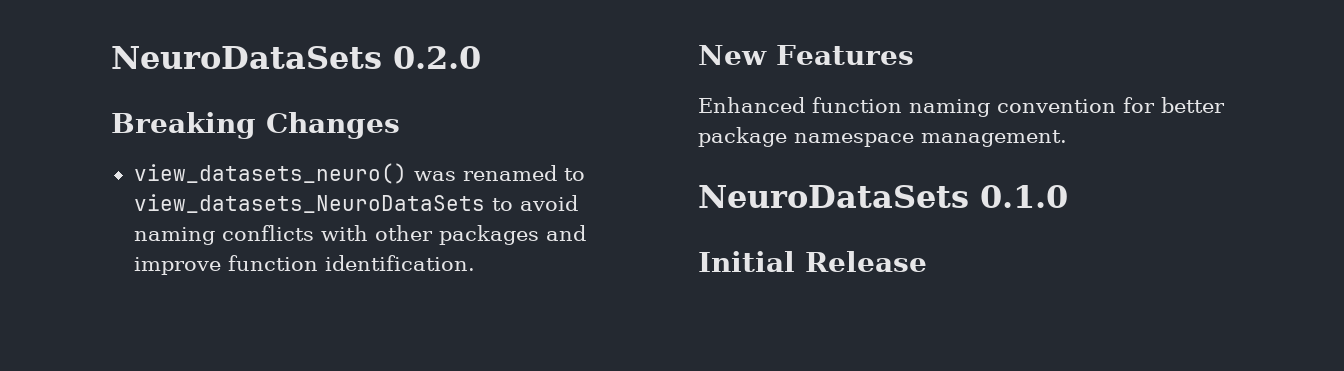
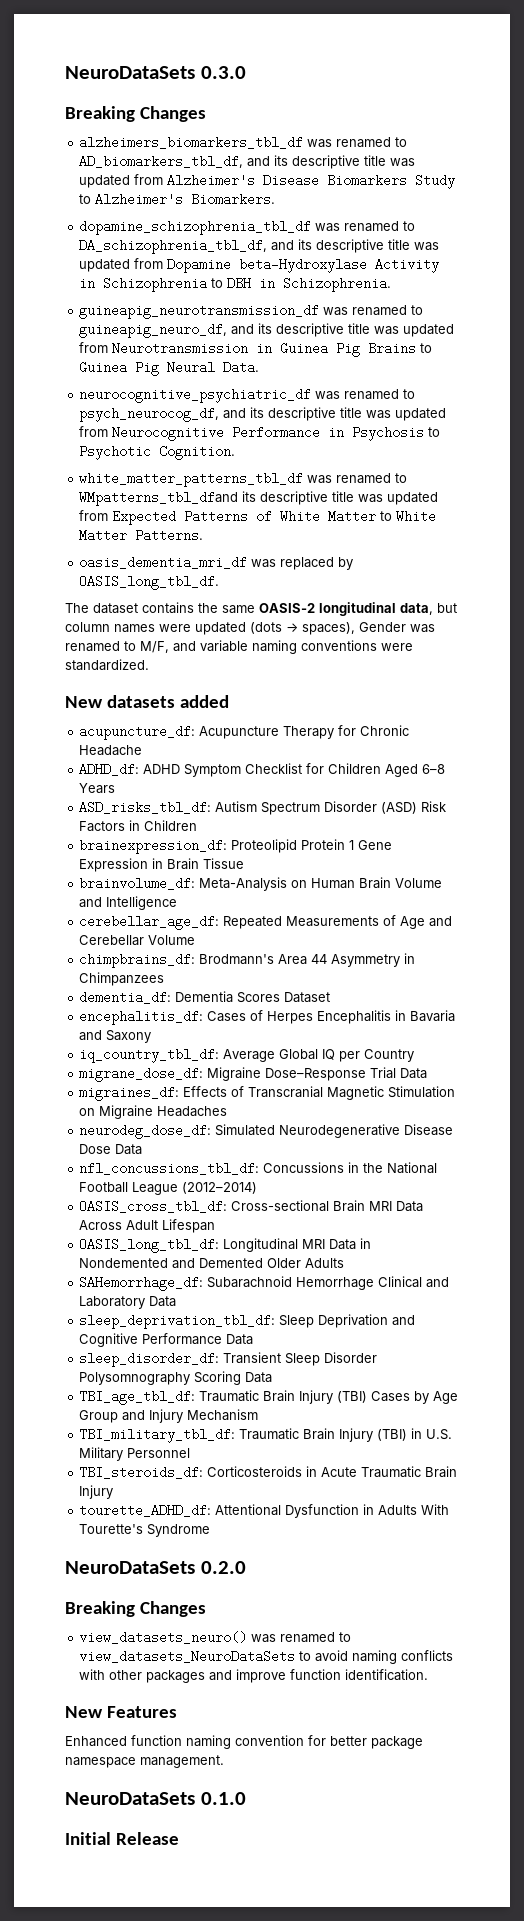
+ NeuroDataSets 0.3.0
+ Breaking Changes
+ alzheimers_biomarkers_tbl_df was renamed to AD_biomarkers_tbl_df, and its descriptive title was updated from Alzheimer's Disease Biomarkers Study to Alzheimer's Biomarkers.
+ dopamine_schizophrenia_tbl_df was renamed to DA_schizophrenia_tbl_df, and its descriptive title was updated from Dopamine beta-Hydroxylase Activity in Schizophrenia to DBH in Schizophrenia.
+ guineapig_neurotransmission_df was renamed to guineapig_neuro_df, and its descriptive title was updated from Neurotransmission in Guinea Pig Brains to Guinea Pig Neural Data.
+ neurocognitive_psychiatric_df was renamed to psych_neurocog_df, and its descriptive title was updated from Neurocognitive Performance in Psychosis to Psychotic Cognition.
+ white_matter_patterns_tbl_df was renamed to WMpatterns_tbl_dfand its descriptive title was updated from Expected Patterns of White Matter to White Matter Patterns.
+ oasis_dementia_mri_df was replaced by OASIS_long_tbl_df.
+ The dataset contains the same OASIS-2 longitudinal data, but column names were updated (dots → spaces), Gender was renamed to M/F, and variable naming conventions were standardized.
+ New datasets added
+ acupuncture_df: Acupuncture Therapy for Chronic Headache
+ ADHD_df: ADHD Symptom Checklist for Children Aged 6–8 Years
+ ASD_risks_tbl_df: Autism Spectrum Disorder (ASD) Risk Factors in Children
+ brainexpression_df: Proteolipid Protein 1 Gene Expression in Brain Tissue
+ brainvolume_df: Meta-Analysis on Human Brain Volume and Intelligence
+ cerebellar_age_df: Repeated Measurements of Age and Cerebellar Volume
+ chimpbrains_df: Brodmann's Area 44 Asymmetry in Chimpanzees
+ dementia_df: Dementia Scores Dataset
+ encephalitis_df: Cases of Herpes Encephalitis in Bavaria and Saxony
+ iq_country_tbl_df: Average Global IQ per Country
+ migrane_dose_df: Migraine Dose–Response Trial Data
+ migraines_df: Effects of Transcranial Magnetic Stimulation on Migraine Headaches
+ neurodeg_dose_df: Simulated Neurodegenerative Disease Dose Data
+ nfl_concussions_tbl_df: Concussions in the National Football League (2012–2014)
+ OASIS_cross_tbl_df: Cross-sectional Brain MRI Data Across Adult Lifespan
+ OASIS_long_tbl_df: Longitudinal MRI Data in Nondemented and Demented Older Adults
+ SAHemorrhage_df: Subarachnoid Hemorrhage Clinical and Laboratory Data
+ sleep_deprivation_tbl_df: Sleep Deprivation and Cognitive Performance Data
+ sleep_disorder_df: Transient Sleep Disorder Polysomnography Scoring Data
+ TBI_age_tbl_df: Traumatic Brain Injury (TBI) Cases by Age Group and Injury Mechanism
+ TBI_military_tbl_df: Traumatic Brain Injury (TBI) in U.S. Military Personnel
+ TBI_steroids_df: Corticosteroids in Acute Traumatic Brain Injury
+ tourette_ADHD_df: Attentional Dysfunction in Adults With Tourette's Syndrome

